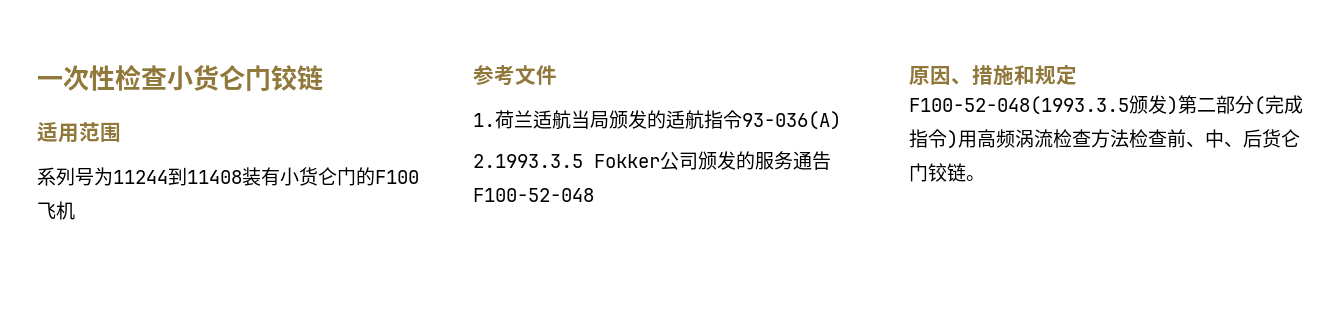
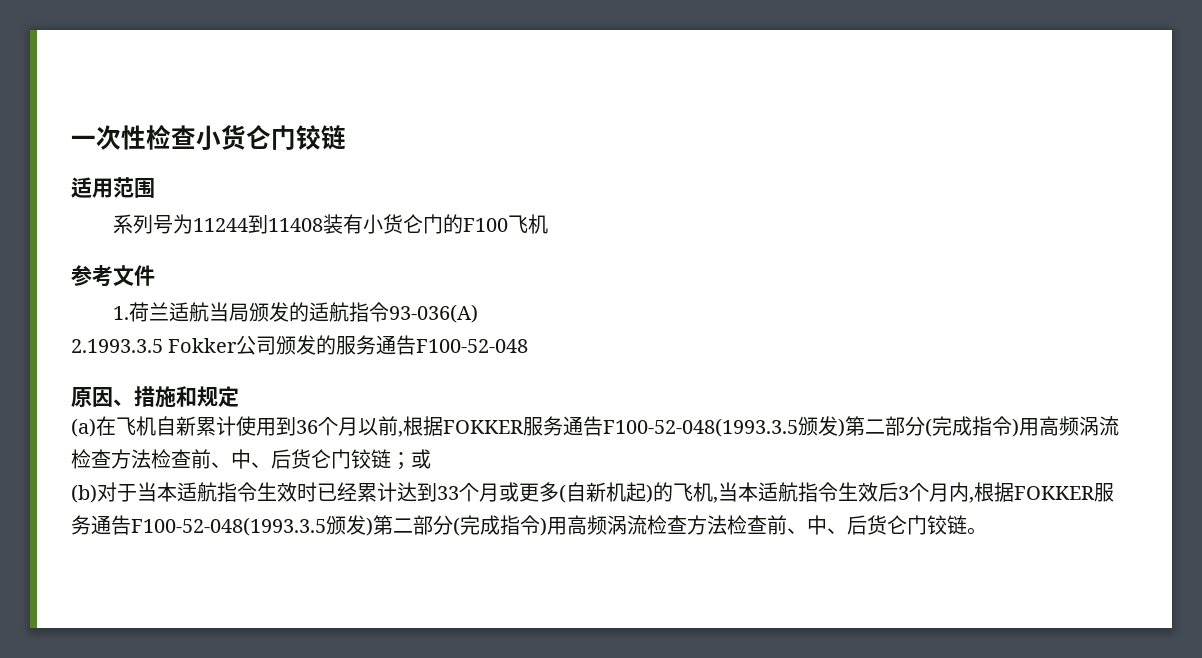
- F100-52-048(1993.3.5颁发)第二部分(完成指令)用高频涡流检查方法检查前、中、后货仑门铰链。
+ (a)在飞机自新累计使用到36个月以前,根据FOKKER服务通告F100-52-048(1993.3.5颁发)第二部分(完成指令)用高频涡流检查方法检查前、中、后货仑门铰链；或
+ (b)对于当本适航指令生效时已经累计达到33个月或更多(自新机起)的飞机,当本适航指令生效后3个月内,根据FOKKER服务通告F100-52-048(1993.3.5颁发)第二部分(完成指令)用高频涡流检查方法检查前、中、后货仑门铰链。

